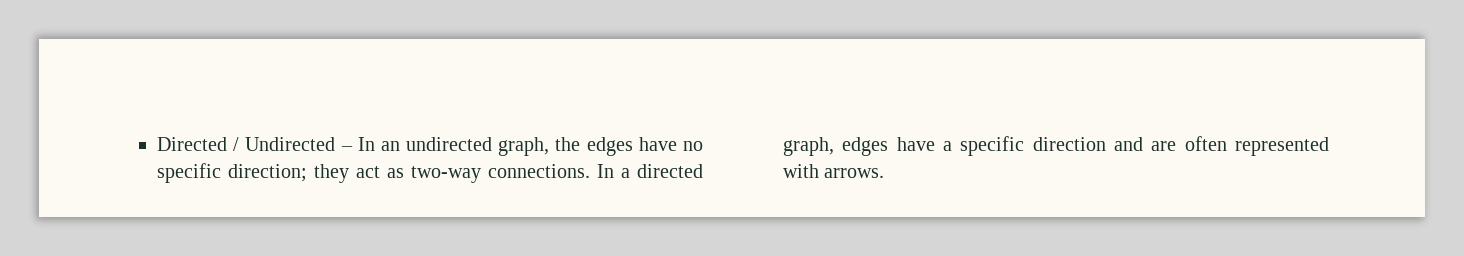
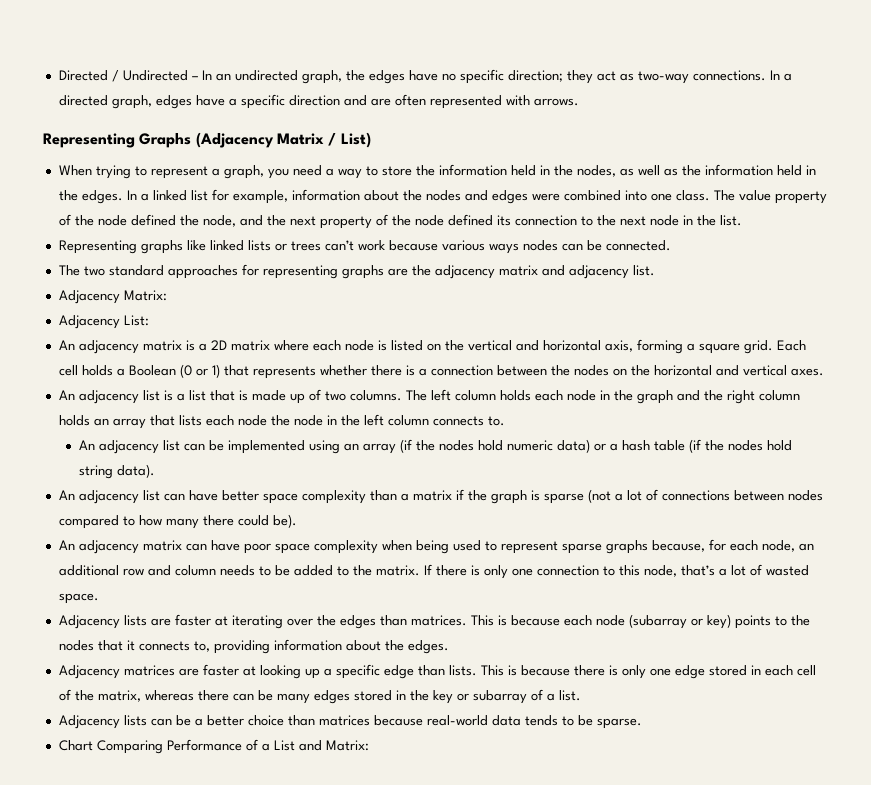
+ Representing Graphs (Adjacency Matrix / List)
+ When trying to represent a graph, you need a way to store the information held in the nodes, as well as the information held in the edges. In a linked list for example, information about the nodes and edges were combined into one class. The value property of the node defined the node, and the next property of the node defined its connection to the next node in the list.
+ Representing graphs like linked lists or trees can’t work because various ways nodes can be connected.
+ The two standard approaches for representing graphs are the adjacency matrix and adjacency list.
+ Adjacency Matrix:
+ Adjacency List:
+ An adjacency matrix is a 2D matrix where each node is listed on the vertical and horizontal axis, forming a square grid. Each cell holds a Boolean (0 or 1) that represents whether there is a connection between the nodes on the horizontal and vertical axes.
+ An adjacency list is a list that is made up of two columns. The left column holds each node in the graph and the right column holds an array that lists each node the node in the left column connects to.
+ An adjacency list can be implemented using an array (if the nodes hold numeric data) or a hash table (if the nodes hold string data).
+ An adjacency list can have better space complexity than a matrix if the graph is sparse (not a lot of connections between nodes compared to how many there could be).
+ An adjacency matrix can have poor space complexity when being used to represent sparse graphs because, for each node, an additional row and column needs to be added to the matrix. If there is only one connection to this node, that’s a lot of wasted space.
+ Adjacency lists are faster at iterating over the edges than matrices. This is because each node (subarray or key) points to the nodes that it connects to, providing information about the edges.
+ Adjacency matrices are faster at looking up a specific edge than lists. This is because there is only one edge stored in each cell of the matrix, whereas there can be many edges stored in the key or subarray of a list.
+ Adjacency lists can be a better choice than matrices because real-world data tends to be sparse.
+ Chart Comparing Performance of a List and Matrix:

